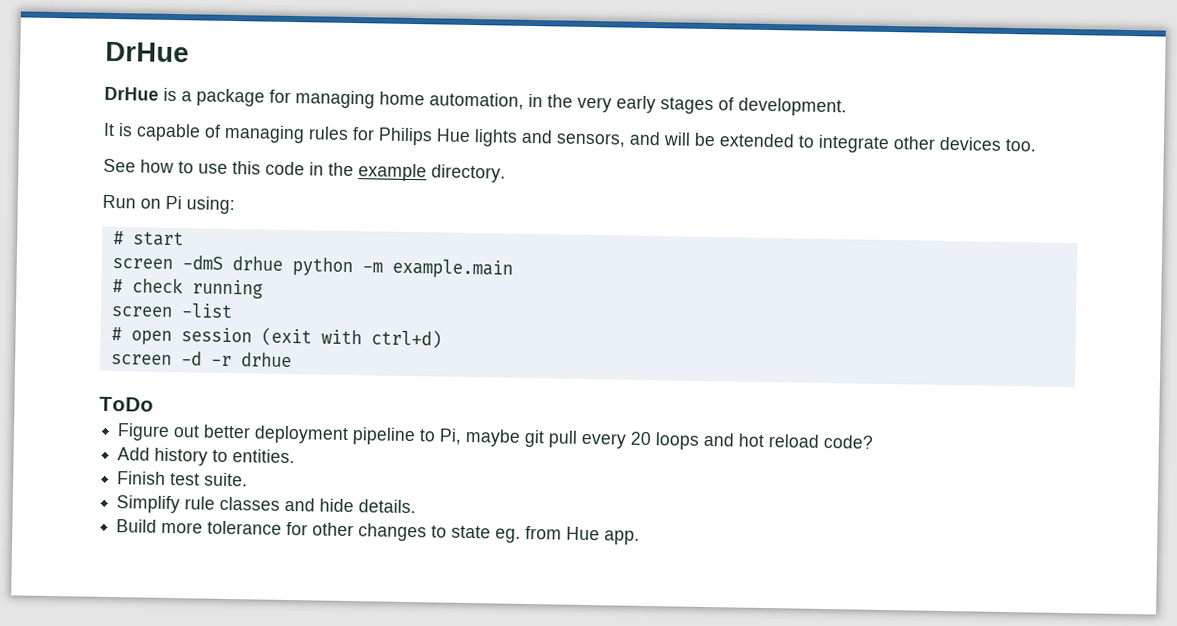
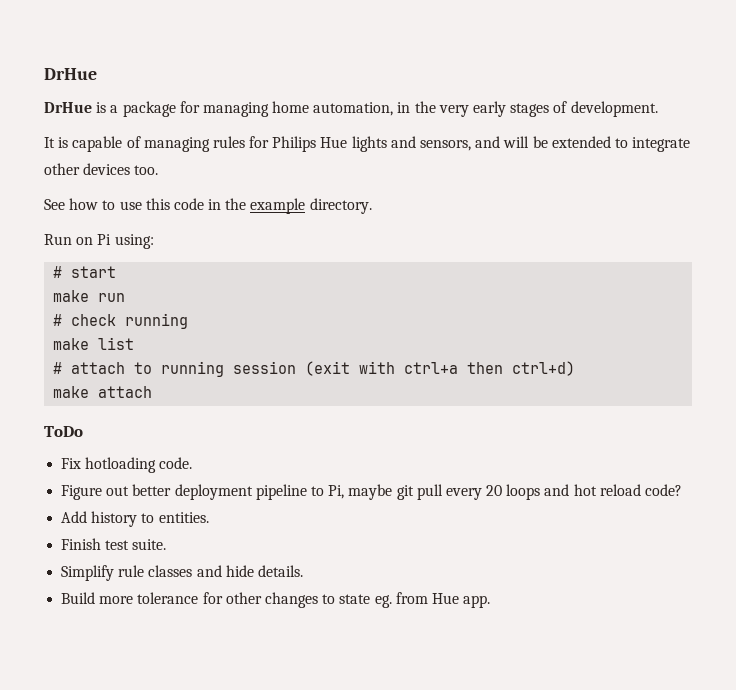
- screen -dmS drhue python -m example.main
+ make run
- screen -list
- # open session (exit with ctrl+d)
+ make list
+ # attach to running session (exit with ctrl+a then ctrl+d)
- screen -d -r drhue
+ make attach
  ToDo
+ Fix hotloading code.

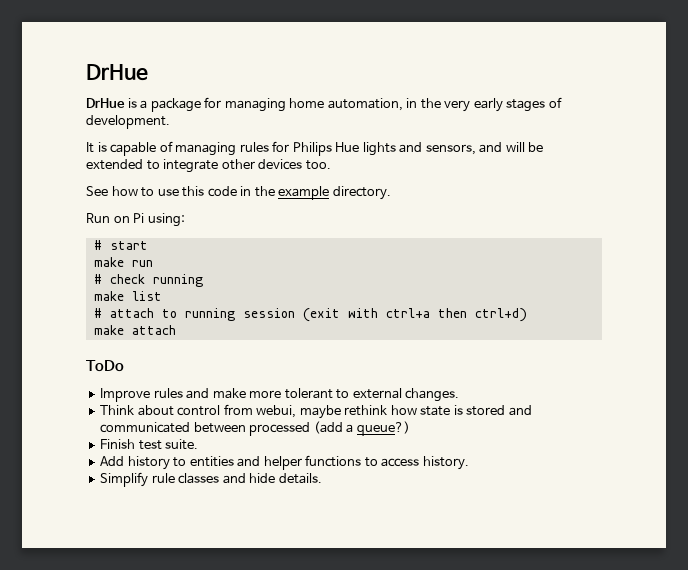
- Fix hotloading code.
- Figure out better deployment pipeline to Pi, maybe git pull every 20 loops and hot reload code?
- Add history to entities.
+ Improve rules and make more tolerant to external changes.
+ Think about control from webui, maybe rethink how state is stored and communicated between processed (add a queue?)
  Finish test suite.
+ Add history to entities and helper functions to access history.
- Build more tolerance for other changes to state eg. from Hue app.

